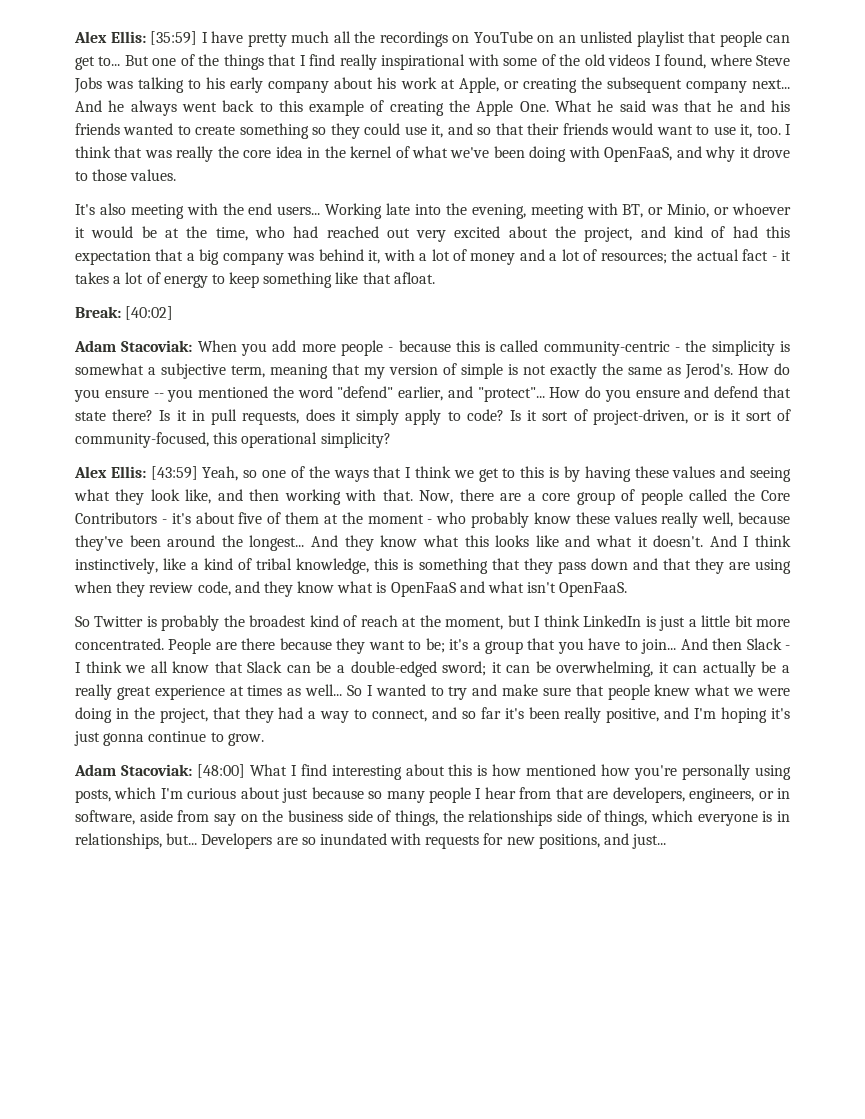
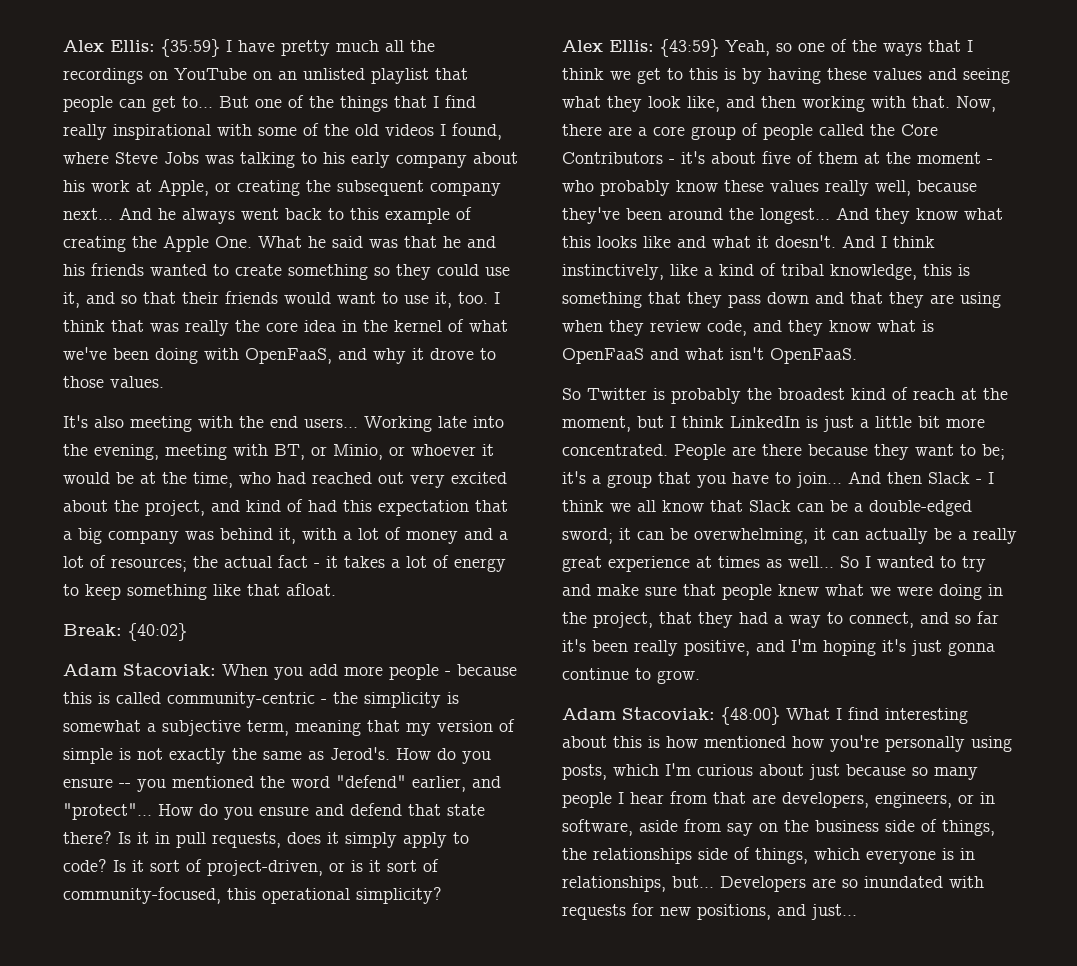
- Alex Ellis: [35:59] I have pretty much all the recordings on YouTube on an unlisted playlist that people can get to...
+ Alex Ellis: {35:59} I have pretty much all the recordings on YouTube on an unlisted playlist that people can get to...
- Break: [40:02]
+ Break: {40:02}
- Alex Ellis: [43:59] Yeah, so one of the ways that I think we get to this is by having these values and seeing what they look like, and then working with that.
+ Alex Ellis: {43:59} Yeah, so one of the ways that I think we get to this is by having these values and seeing what they look like, and then working with that.
- Adam Stacoviak: [48:00] What I find interesting about this is how mentioned how you're personally using posts, which I'm curious about just because so many people I hear from that are developers, engineers, or in software, aside from say on the business side of things, the relationships side of things, which everyone is in relationships, but...
+ Adam Stacoviak: {48:00} What I find interesting about this is how mentioned how you're personally using posts, which I'm curious about just because so many people I hear from that are developers, engineers, or in software, aside from say on the business side of things, the relationships side of things, which everyone is in relationships, but...

